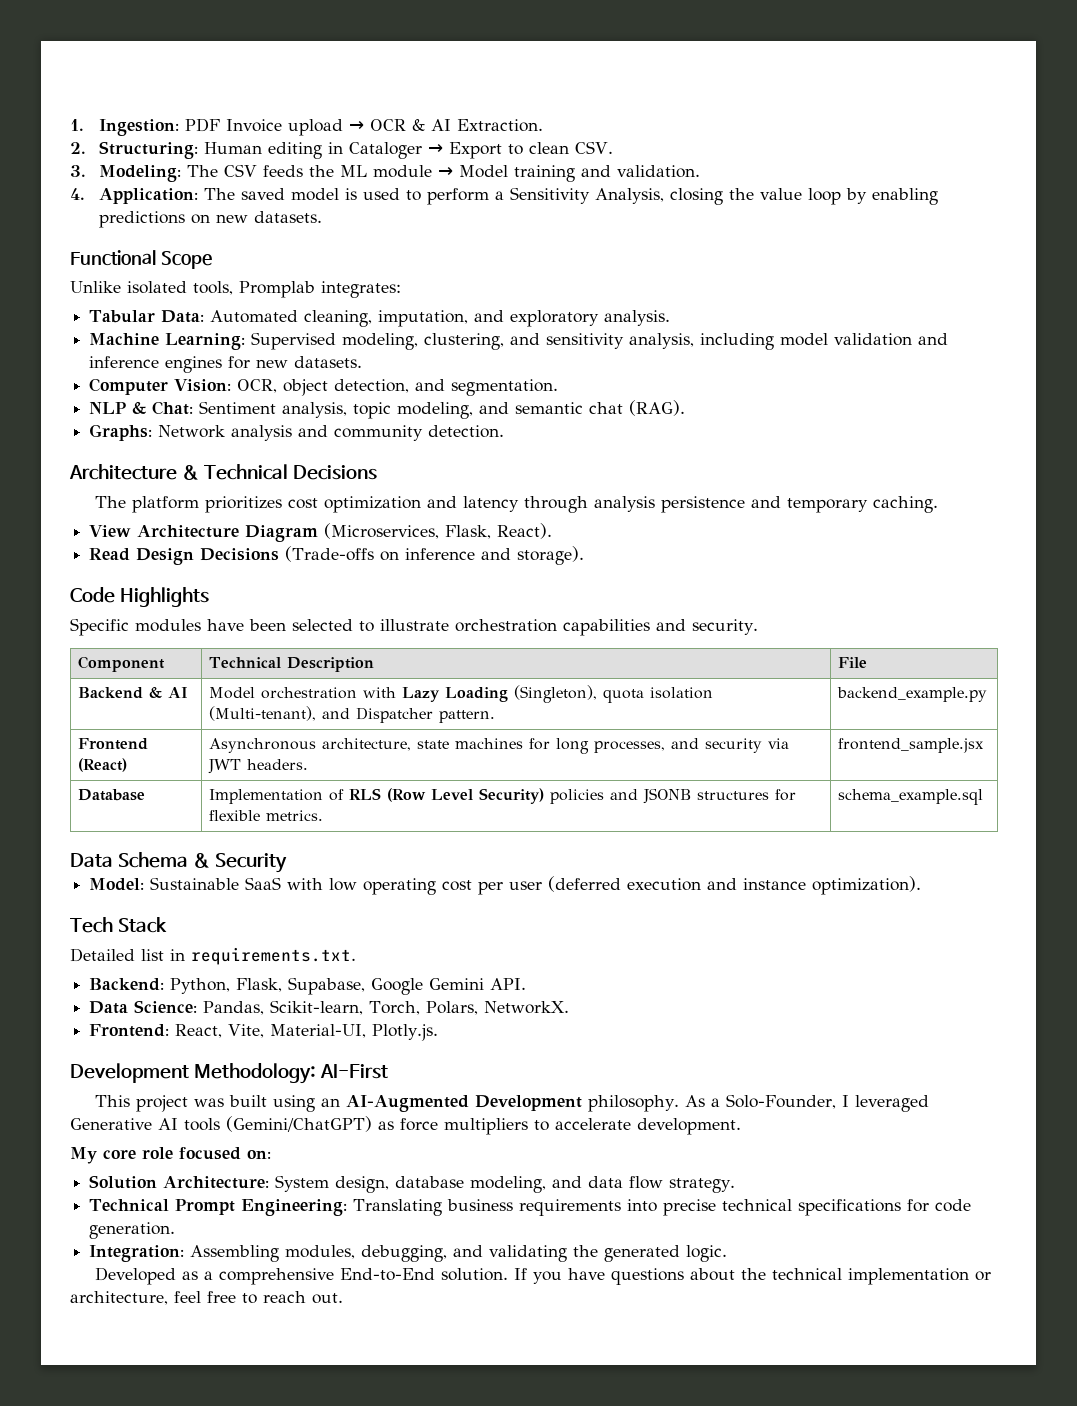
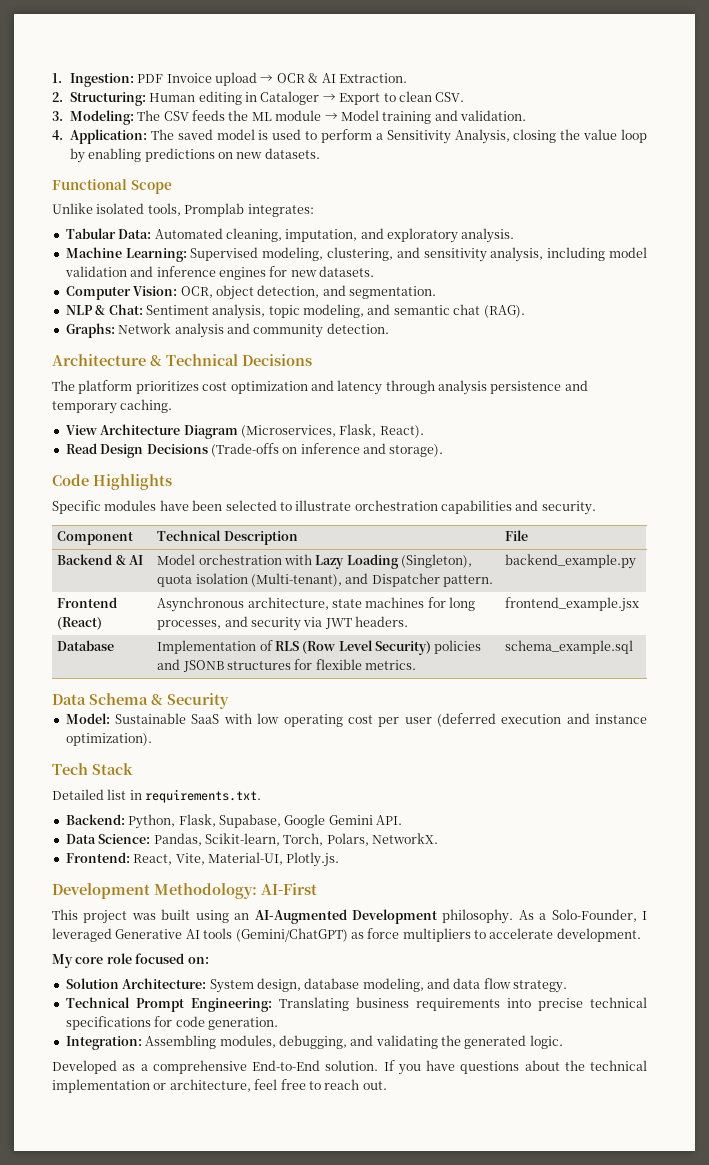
- Frontend (React) | Asynchronous architecture, state machines for long processes, and security via JWT headers. | frontend_sample.jsx
+ Frontend (React) | Asynchronous architecture, state machines for long processes, and security via JWT headers. | frontend_example.jsx

